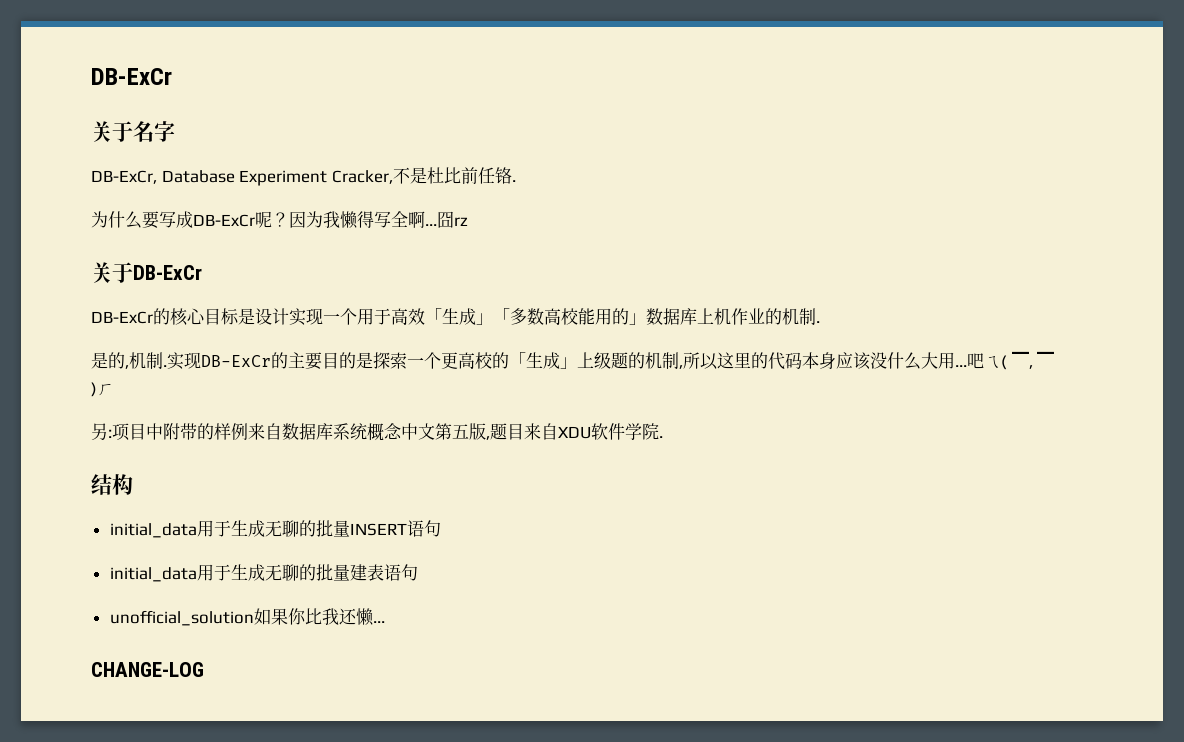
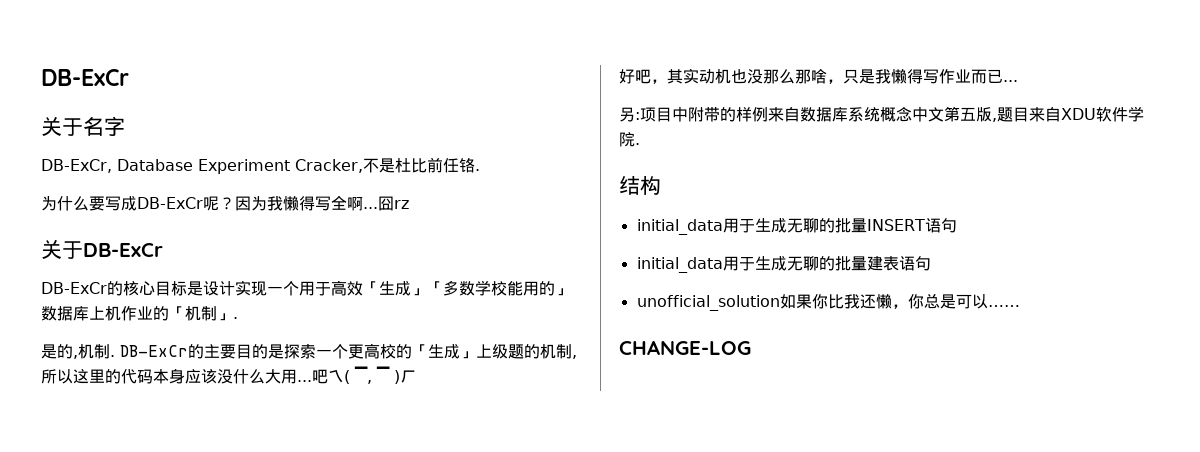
- DB-ExCr的核心目标是设计实现一个用于高效「生成」「多数高校能用的」数据库上机作业的机制.
+ DB-ExCr的核心目标是设计实现一个用于高效「生成」「多数学校能用的」数据库上机作业的「机制」.
- 实现DB-ExCr的主要目的是探索一个更高校的「生成」上级题的机制,所以这里的代码本身应该没什么大用...
+ DB-ExCr的主要目的是探索一个更高校的「生成」上级题的机制,所以这里的代码本身应该没什么大用...
+ 好吧，其实动机也没那么那啥，只是我懒得写作业而已...
- unofficial_solution如果你比我还懒...
+ unofficial_solution如果你比我还懒，你总是可以……

